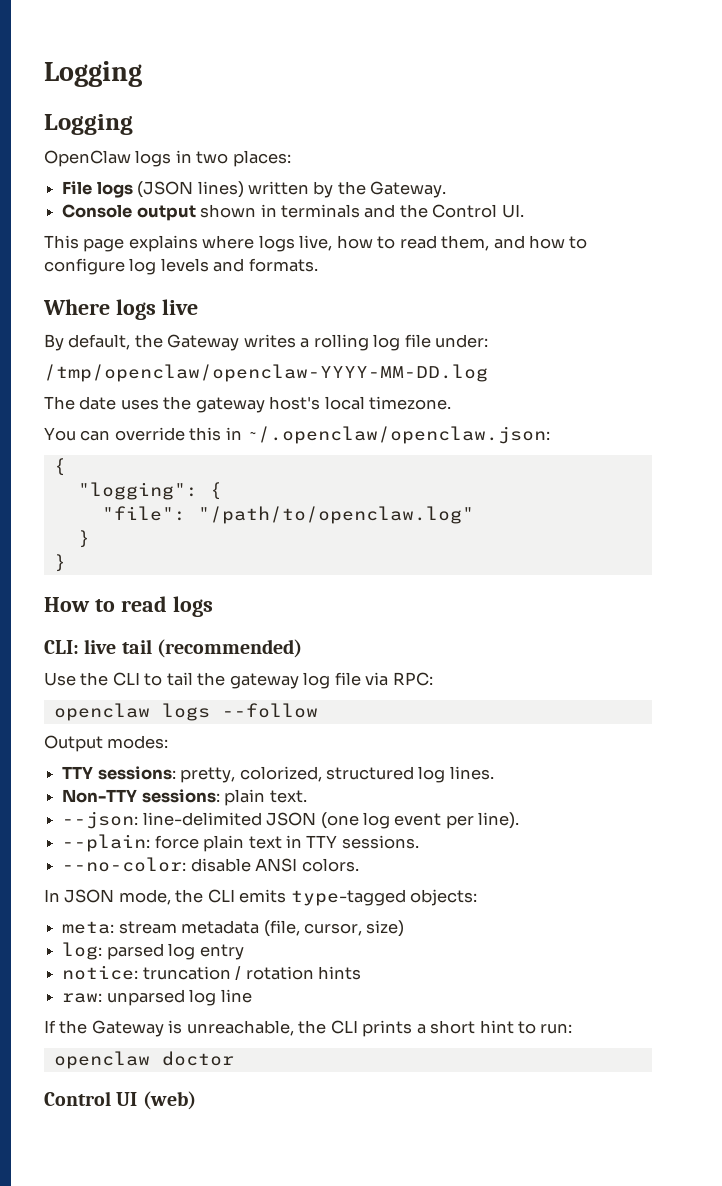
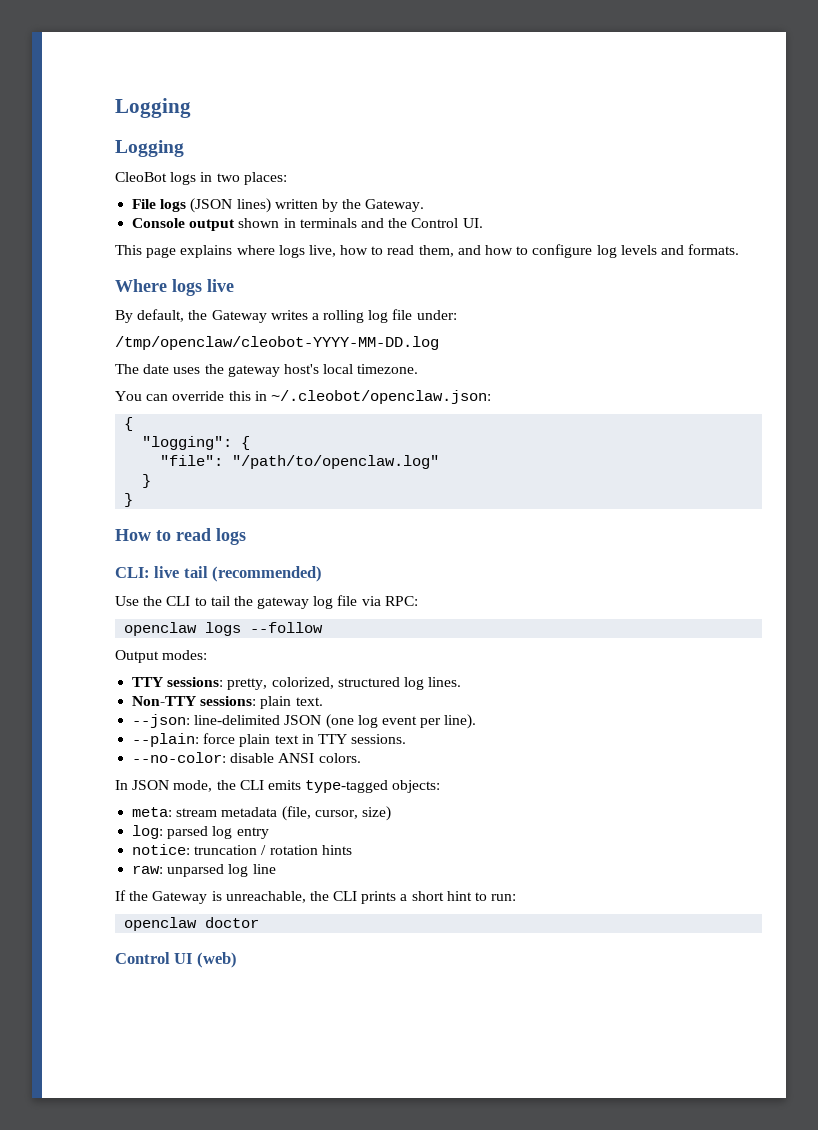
- OpenClaw logs in two places:
+ CleoBot logs in two places:
- /tmp/openclaw/openclaw-YYYY-MM-DD.log
+ /tmp/openclaw/cleobot-YYYY-MM-DD.log
- You can override this in ~/.openclaw/openclaw.json:
+ You can override this in ~/.cleobot/openclaw.json:

